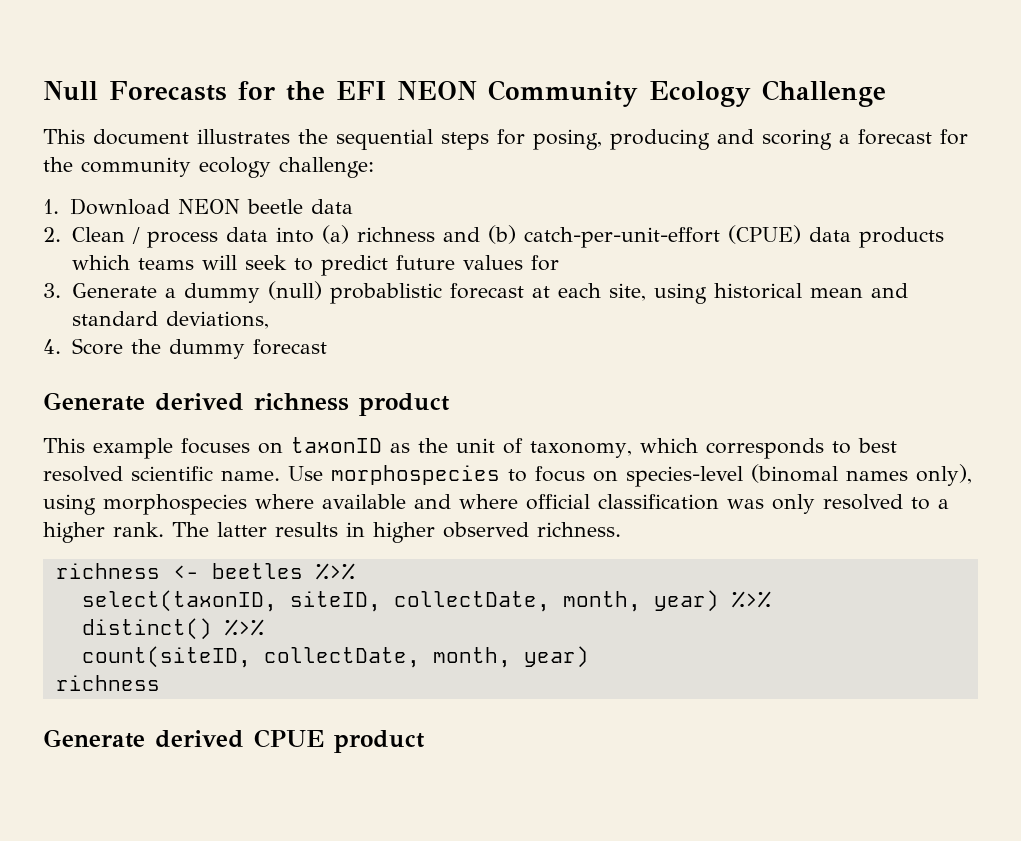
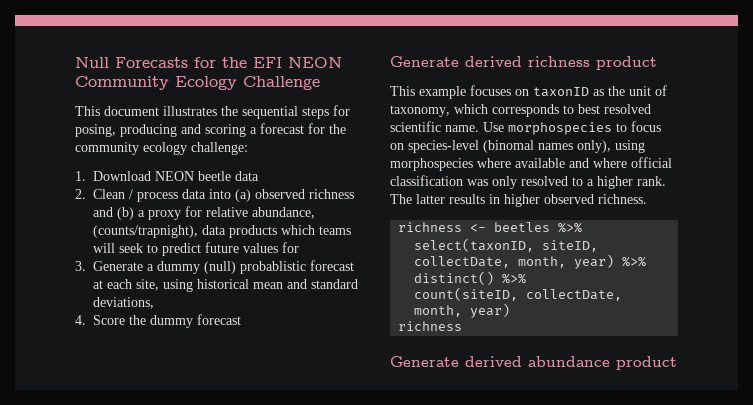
- 2. Clean / process data into (a) richness and (b) catch-per-unit-effort (CPUE) data products which teams will seek to predict future values for
+ 2. Clean / process data into (a) observed richness and (b) a proxy for relative abundance, (counts/trapnight), data products which teams will seek to predict future values for
- Generate derived CPUE product
+ Generate derived abundance product

